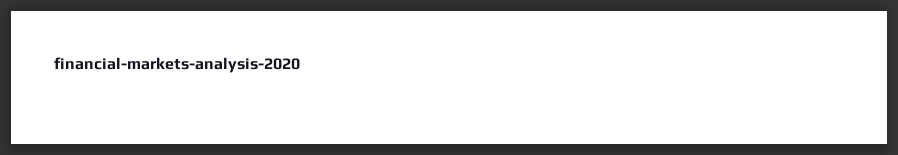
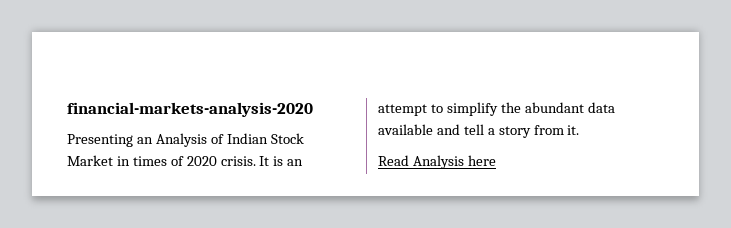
+ Presenting an Analysis of Indian Stock Market in times of 2020 crisis. It is an attempt to simplify the abundant data available and tell a story from it.
+ Read Analysis here

